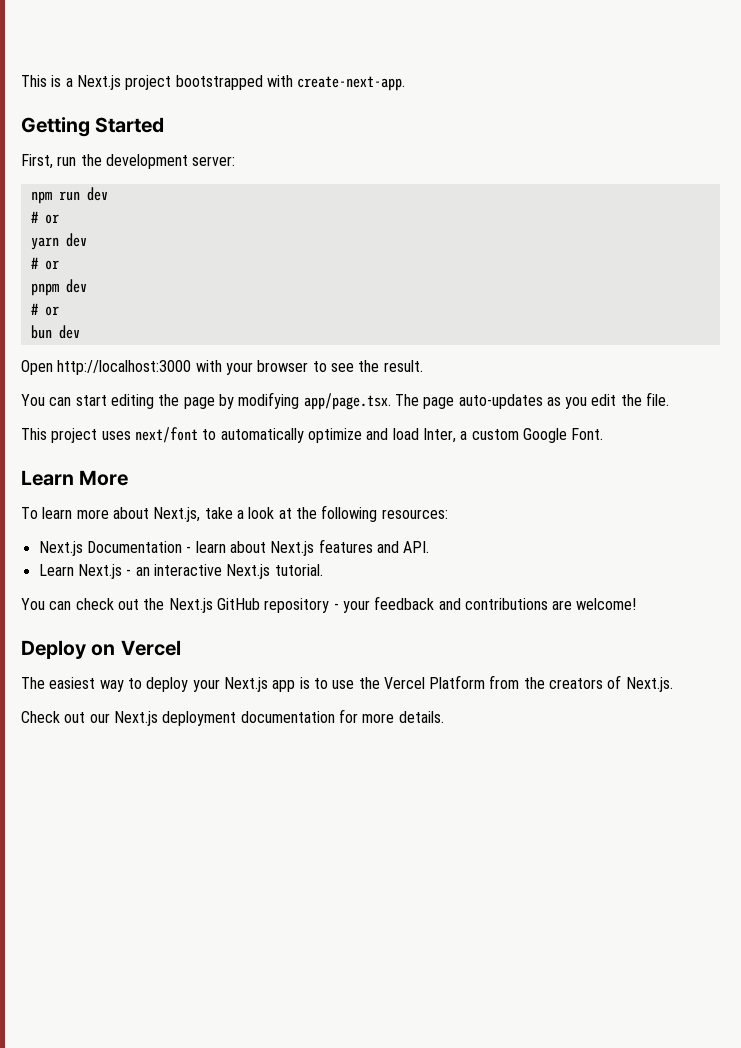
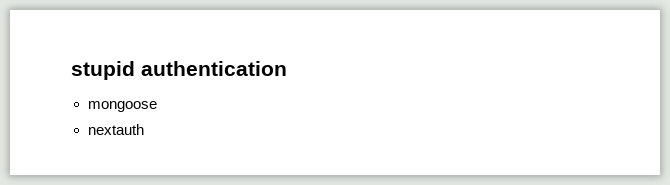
- This is a Next.js project bootstrapped with create-next-app.
- Getting Started
- First, run the development server:
- npm run dev
- # or
- yarn dev
- # or
- pnpm dev
- # or
- bun dev
- Open http://localhost:3000 with your browser to see the result.
- You can start editing the page by modifying app/page.tsx. The page auto-updates as you edit the file.
- This project uses next/font to automatically optimize and load Inter, a custom Google Font.
- Learn More
- To learn more about Next.js, take a look at the following resources:
- Next.js Documentation - learn about Next.js features and API.
- Learn Next.js - an interactive Next.js tutorial.
- You can check out the Next.js GitHub repository - your feedback and contributions are welcome!
- Deploy on Vercel
- The easiest way to deploy your Next.js app is to use the Vercel Platform from the creators of Next.js.
- Check out our Next.js deployment documentation for more details.
+ stupid authentication
+ mongoose
+ nextauth

